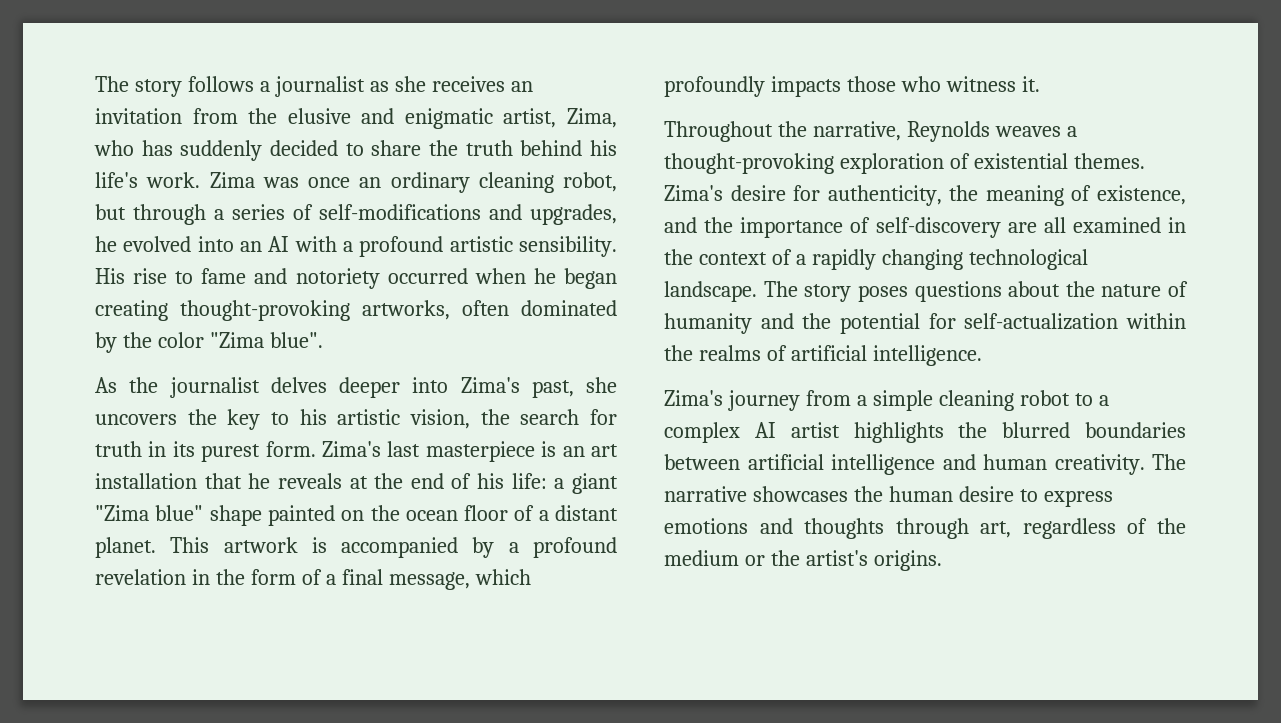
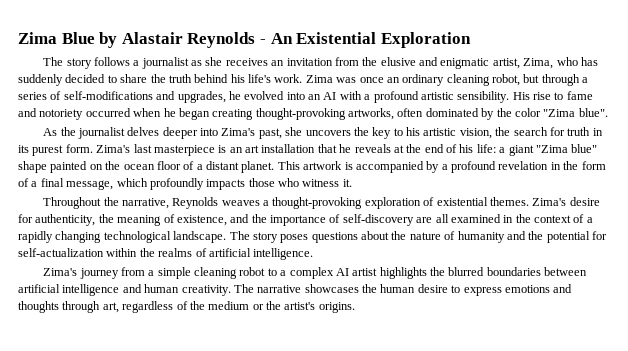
+ Zima Blue by Alastair Reynolds - An Existential Exploration

